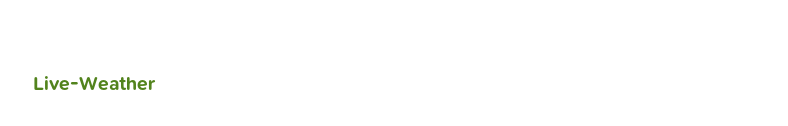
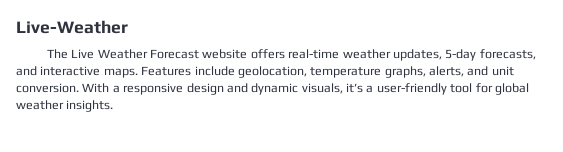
+ The Live Weather Forecast website offers real-time weather updates, 5-day forecasts, and interactive maps. Features include geolocation, temperature graphs, alerts, and unit conversion. With a responsive design and dynamic visuals, it’s a user-friendly tool for global weather insights.

